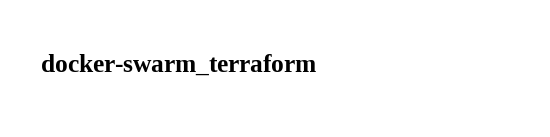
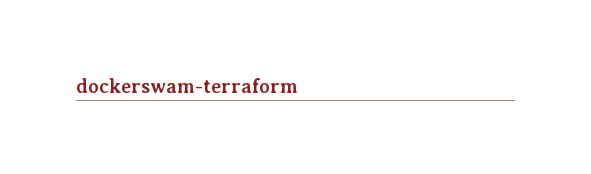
- docker-swarm_terraform
+ dockerswam-terraform

